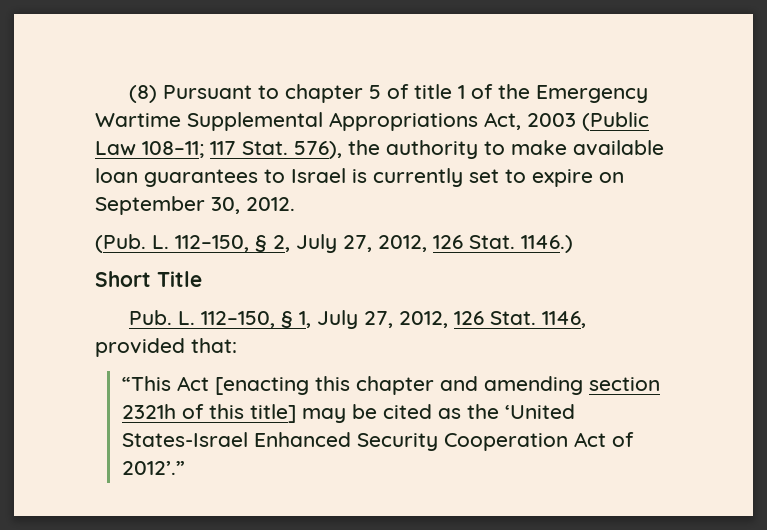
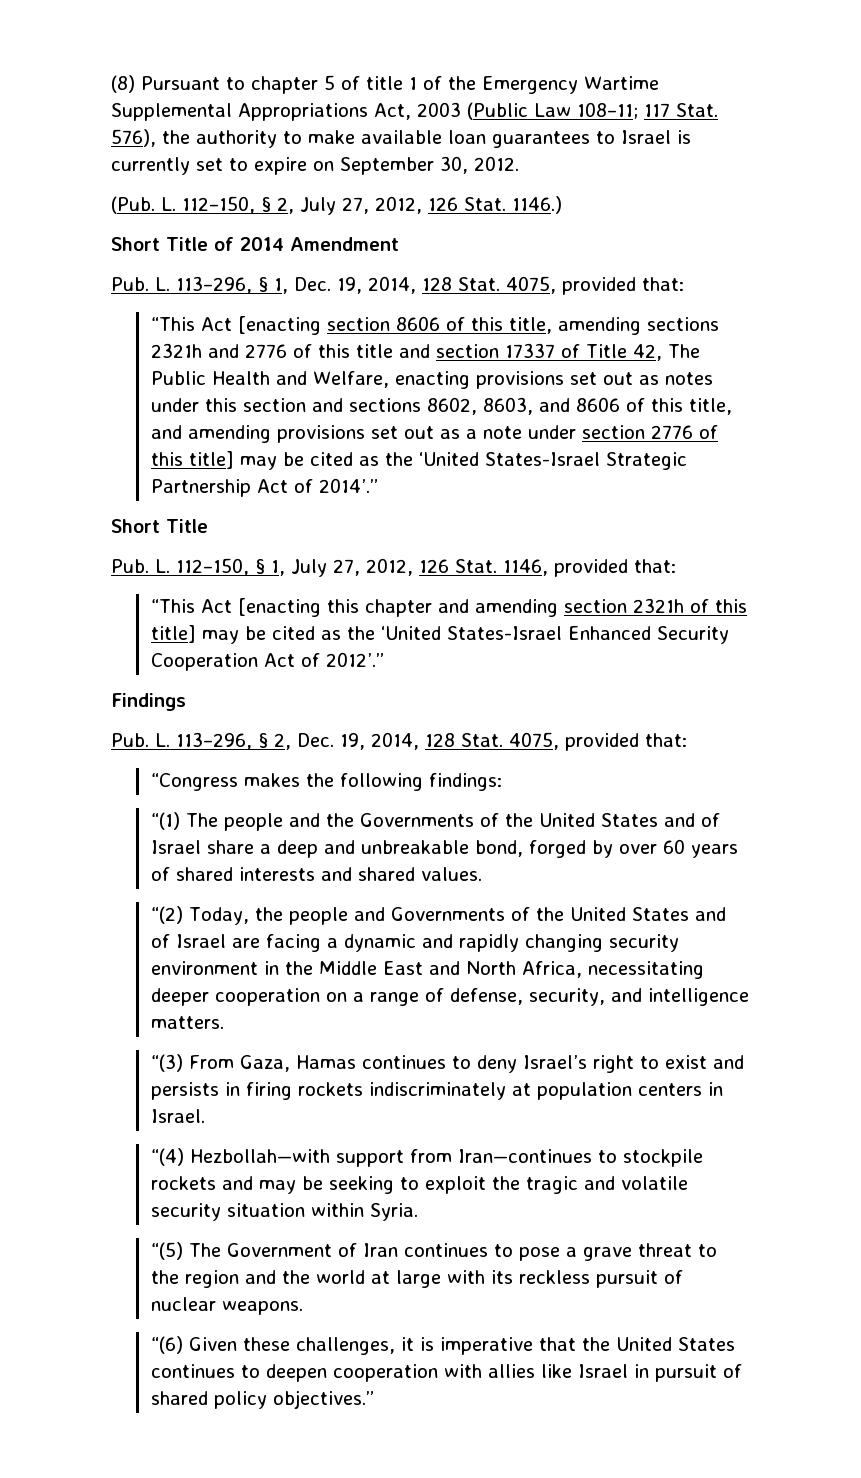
+ Short Title of 2014 Amendment
+ Pub. L. 113–296, § 1, Dec. 19, 2014, 128 Stat. 4075, provided that:
+ “This Act [enacting section 8606 of this title, amending sections 2321h and 2776 of this title and section 17337 of Title 42, The Public Health and Welfare, enacting provisions set out as notes under this section and sections 8602, 8603, and 8606 of this title, and amending provisions set out as a note under section 2776 of this title] may be cited as the ‘United States-Israel Strategic Partnership Act of 2014’.”
+ Findings
+ Pub. L. 113–296, § 2, Dec. 19, 2014, 128 Stat. 4075, provided that:
+ “Congress makes the following findings:
+ “(1) The people and the Governments of the United States and of Israel share a deep and unbreakable bond, forged by over 60 years of shared interests and shared values.
+ “(2) Today, the people and Governments of the United States and of Israel are facing a dynamic and rapidly changing security environment in the Middle East and North Africa, necessitating deeper cooperation on a range of defense, security, and intelligence matters.
+ “(3) From Gaza, Hamas continues to deny Israel’s right to exist and persists in firing rockets indiscriminately at population centers in Israel.
+ “(4) Hezbollah—with support from Iran—continues to stockpile rockets and may be seeking to exploit the tragic and volatile security situation within Syria.
+ “(5) The Government of Iran continues to pose a grave threat to the region and the world at large with its reckless pursuit of nuclear weapons.
+ “(6) Given these challenges, it is imperative that the United States continues to deepen cooperation with allies like Israel in pursuit of shared policy objectives.”

